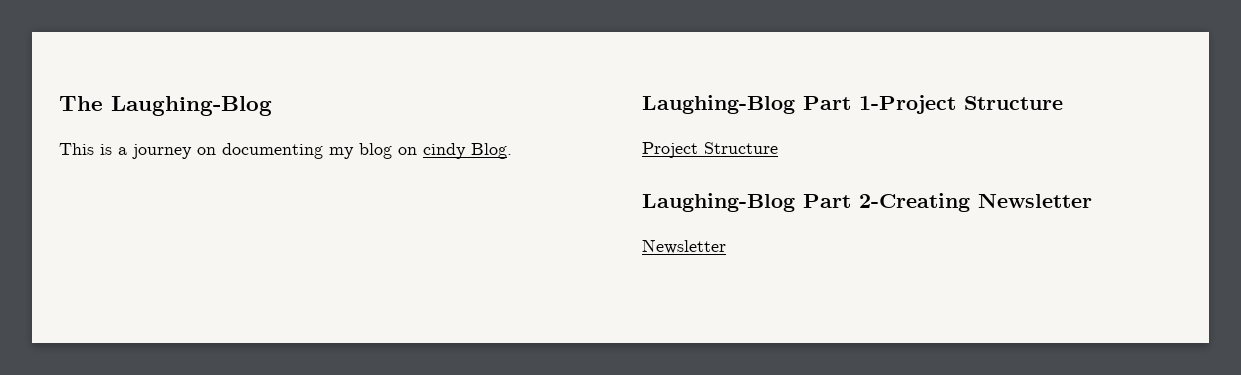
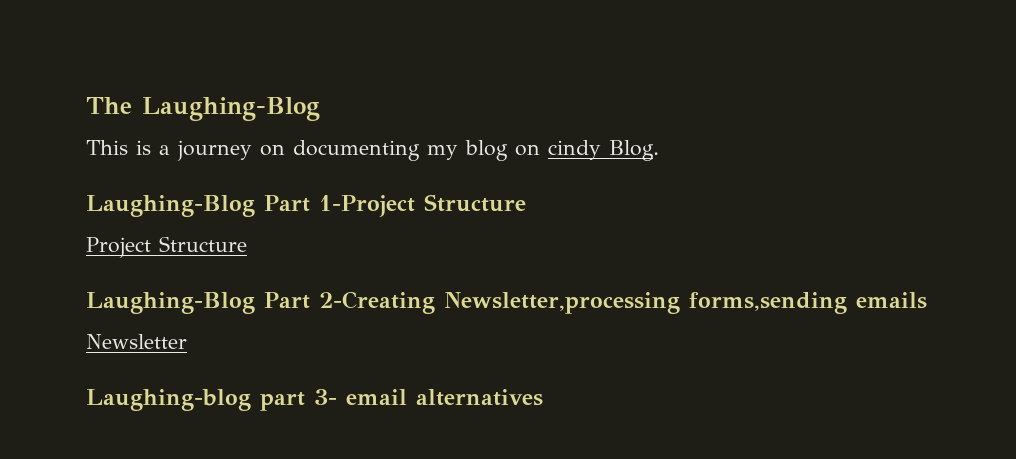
- Laughing-Blog Part 2-Creating Newsletter
+ Laughing-Blog Part 2-Creating Newsletter,processing forms,sending emails
  Newsletter
+ Laughing-blog part 3- email alternatives

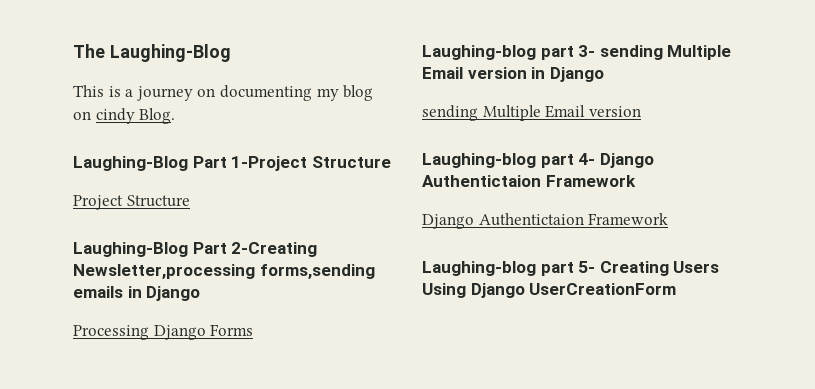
- Laughing-Blog Part 2-Creating Newsletter,processing forms,sending emails
- Newsletter
- Laughing-blog part 3- email alternatives
+ Laughing-Blog Part 2-Creating Newsletter,processing forms,sending emails in Django
+ Processing Django Forms
+ Laughing-blog part 3- sending Multiple Email version in Django
+ sending Multiple Email version
+ Laughing-blog part 4- Django Authentictaion Framework
+ Django Authentictaion Framework
+ Laughing-blog part 5- Creating Users Using Django UserCreationForm

